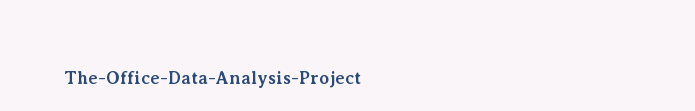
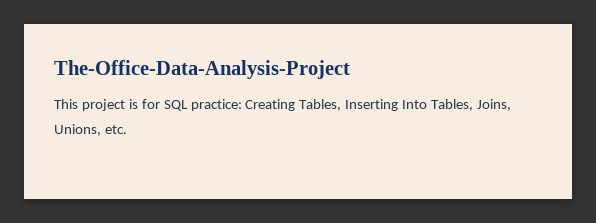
+ This project is for SQL practice: Creating Tables, Inserting Into Tables, Joins, Unions, etc.

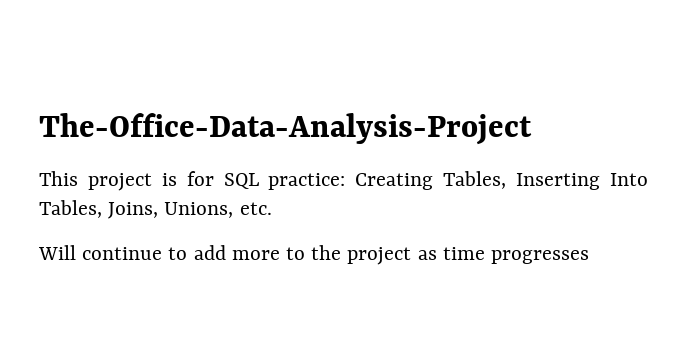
+ Will continue to add more to the project as time progresses

